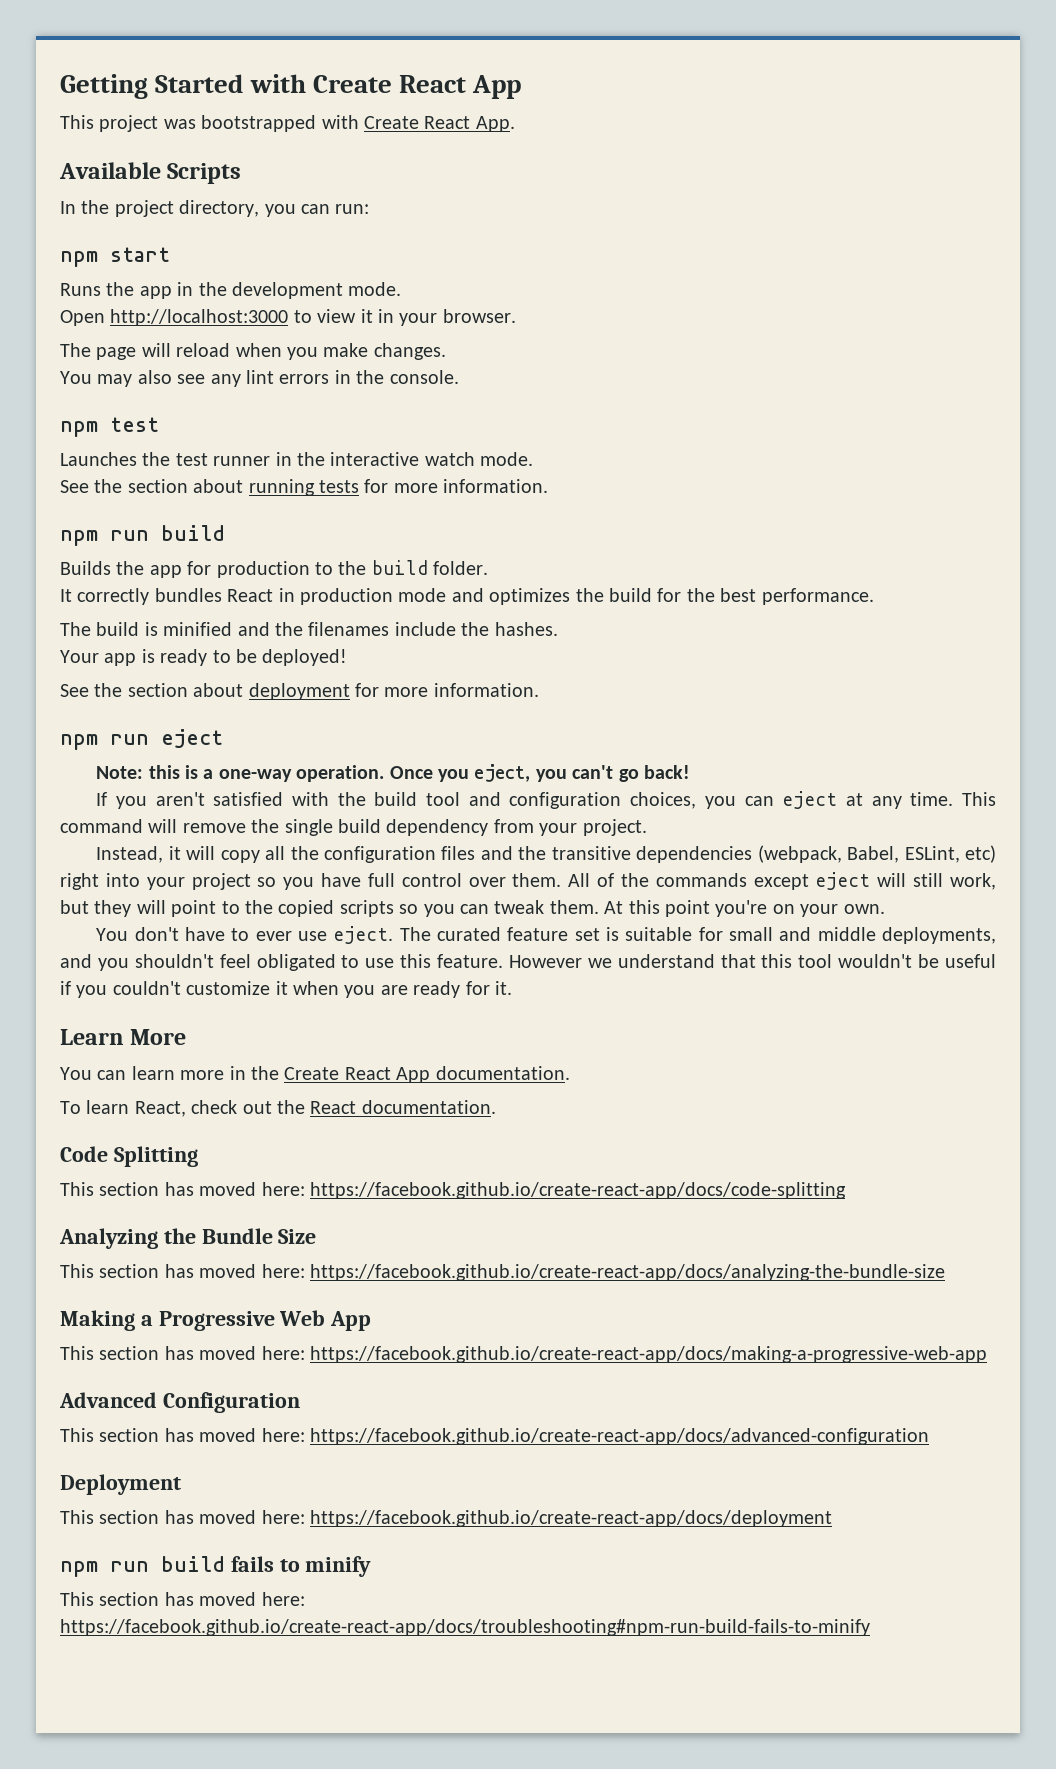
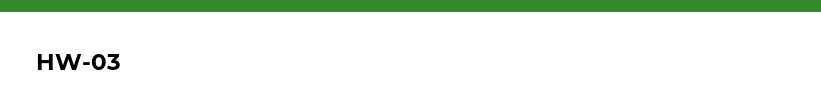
- Getting Started with Create React App
- This project was bootstrapped with Create React App.
- Available Scripts
- In the project directory, you can run:
- npm start
- Runs the app in the development mode.
- Open http://localhost:3000 to view it in your browser.
- The page will reload when you make changes.
- You may also see any lint errors in the console.
- npm test
- Launches the test runner in the interactive watch mode.
- See the section about running tests for more information.
- npm run build
- Builds the app for production to the build folder.
- It correctly bundles React in production mode and optimizes the build for the best performance.
- The build is minified and the filenames include the hashes.
- Your app is ready to be deployed!
- See the section about deployment for more information.
- npm run eject
- Note: this is a one-way operation. Once you eject, you can't go back!
- If you aren't satisfied with the build tool and configuration choices, you can eject at any time. This command will remove the single build dependency from your project.
- Instead, it will copy all the configuration files and the transitive dependencies (webpack, Babel, ESLint, etc) right into your project so you have full control over them. All of the commands except eject will still work, but they will point to the copied scripts so you can tweak them. At this point you're on your own.
- You don't have to ever use eject. The curated feature set is suitable for small and middle deployments, and you shouldn't feel obligated to use this feature. However we understand that this tool wouldn't be useful if you couldn't customize it when you are ready for it.
- Learn More
- You can learn more in the Create React App documentation.
- To learn React, check out the React documentation.
- Code Splitting
- This section has moved here: https://facebook.github.io/create-react-app/docs/code-splitting
- Analyzing the Bundle Size
- This section has moved here: https://facebook.github.io/create-react-app/docs/analyzing-the-bundle-size
- Making a Progressive Web App
- This section has moved here: https://facebook.github.io/create-react-app/docs/making-a-progressive-web-app
- Advanced Configuration
- This section has moved here: https://facebook.github.io/create-react-app/docs/advanced-configuration
- Deployment
- This section has moved here: https://facebook.github.io/create-react-app/docs/deployment
- npm run build fails to minify
- This section has moved here: https://facebook.github.io/create-react-app/docs/troubleshooting#npm-run-build-fails-to-minify
+ HW-03

